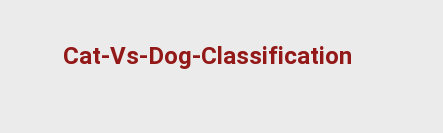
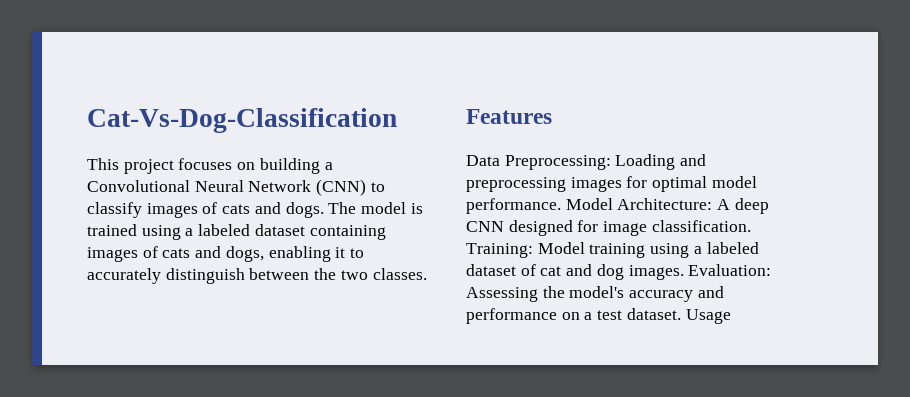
+ This project focuses on building a Convolutional Neural Network (CNN) to classify images of cats and dogs. The model is trained using a labeled dataset containing images of cats and dogs, enabling it to accurately distinguish between the two classes.
+ Features
+ Data Preprocessing: Loading and preprocessing images for optimal model performance. Model Architecture: A deep CNN designed for image classification. Training: Model training using a labeled dataset of cat and dog images. Evaluation: Assessing the model's accuracy and performance on a test dataset. Usage

